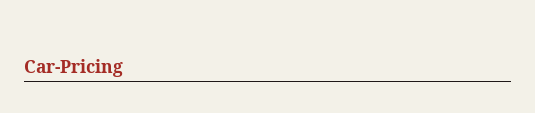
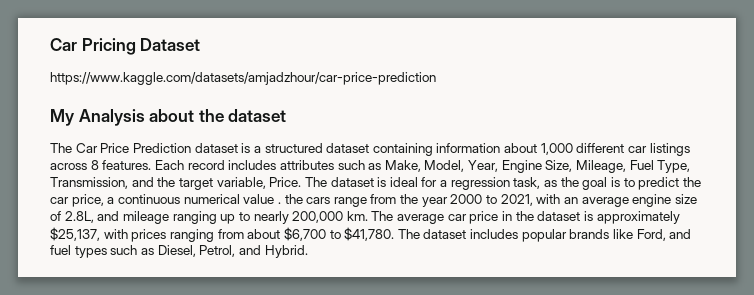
- Car-Pricing
+ Car Pricing Dataset
+ https://www.kaggle.com/datasets/amjadzhour/car-price-prediction
+ My Analysis about the dataset
+ The Car Price Prediction dataset is a structured dataset containing information about 1,000 different car listings across 8 features. Each record includes attributes such as Make, Model, Year, Engine Size, Mileage, Fuel Type, Transmission, and the target variable, Price. The dataset is ideal for a regression task, as the goal is to predict the car price, a continuous numerical value . the cars range from the year 2000 to 2021, with an average engine size of 2.8L, and mileage ranging up to nearly 200,000 km. The average car price in the dataset is approximately $25,137, with prices ranging from about $6,700 to $41,780. The dataset includes popular brands like Ford, and fuel types such as Diesel, Petrol, and Hybrid.

